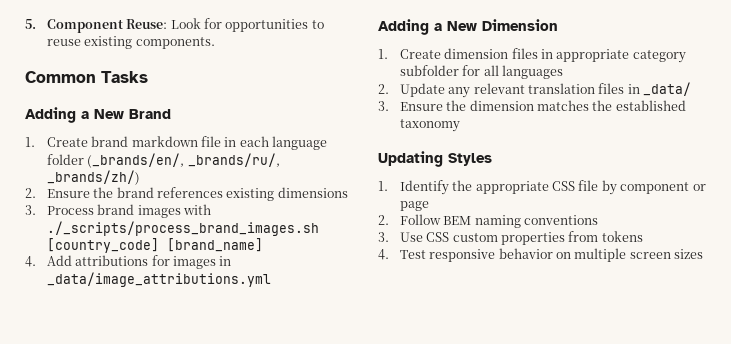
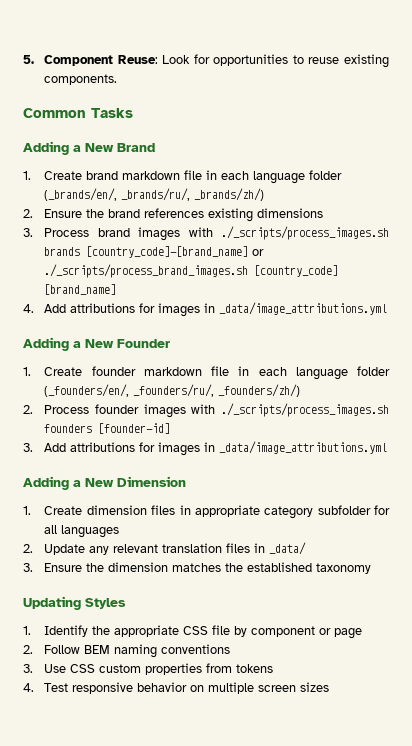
- 3. Process brand images with ./_scripts/process_brand_images.sh [country_code] [brand_name]
+ 3. Process brand images with ./_scripts/process_images.sh brands [country_code]-[brand_name] or ./_scripts/process_brand_images.sh [country_code] [brand_name]
+ Adding a New Founder
+ 1. Create founder markdown file in each language folder (_founders/en/, _founders/ru/, _founders/zh/)
+ 2. Process founder images with ./_scripts/process_images.sh founders [founder-id]
+ 3. Add attributions for images in _data/image_attributions.yml

